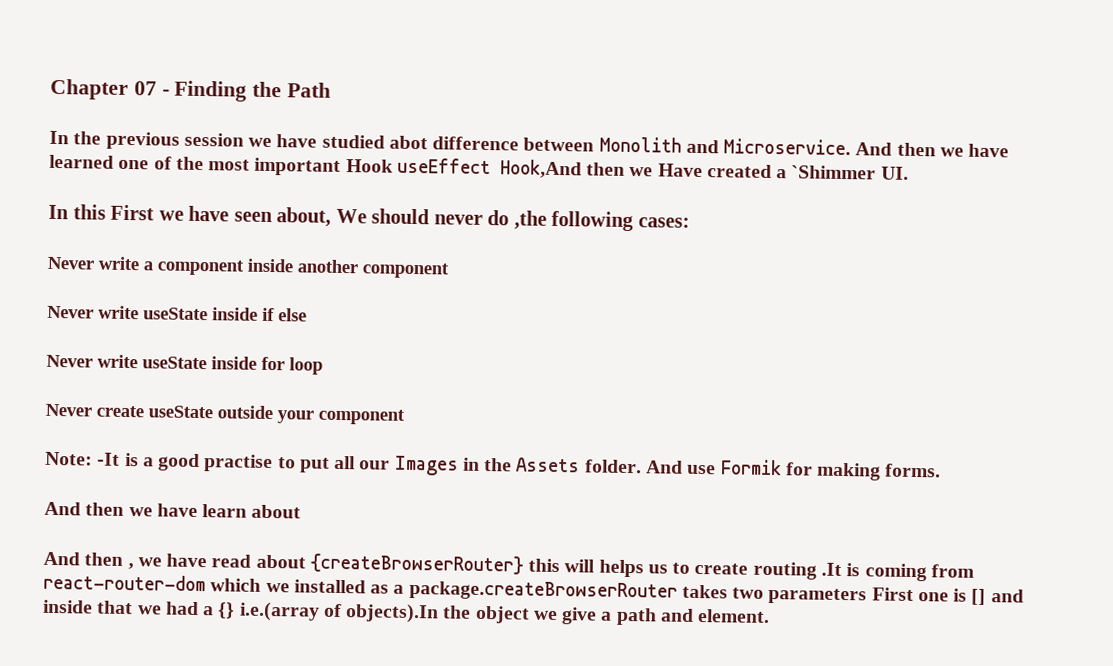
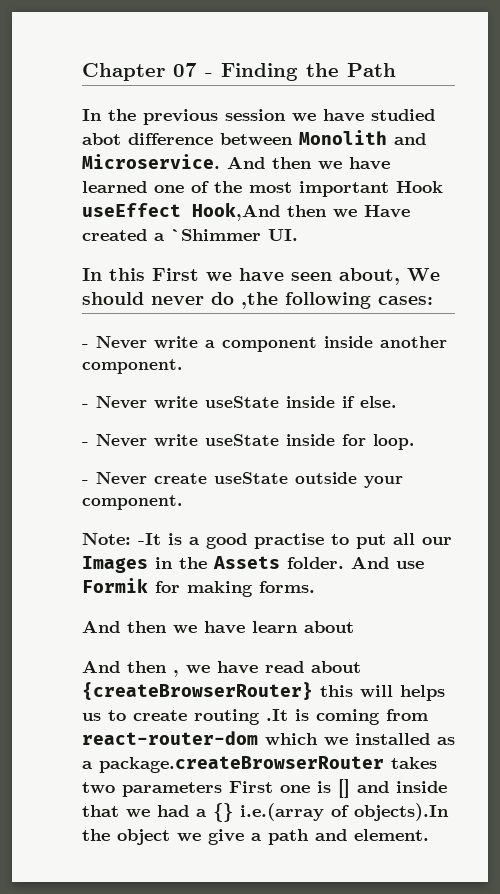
- Never write a component inside another component
- Never write useState inside if else
- Never write useState inside for loop
- Never create useState outside your component
+ - Never write a component inside another component.
+ - Never write useState inside if else.
+ - Never write useState inside for loop.
+ - Never create useState outside your component.

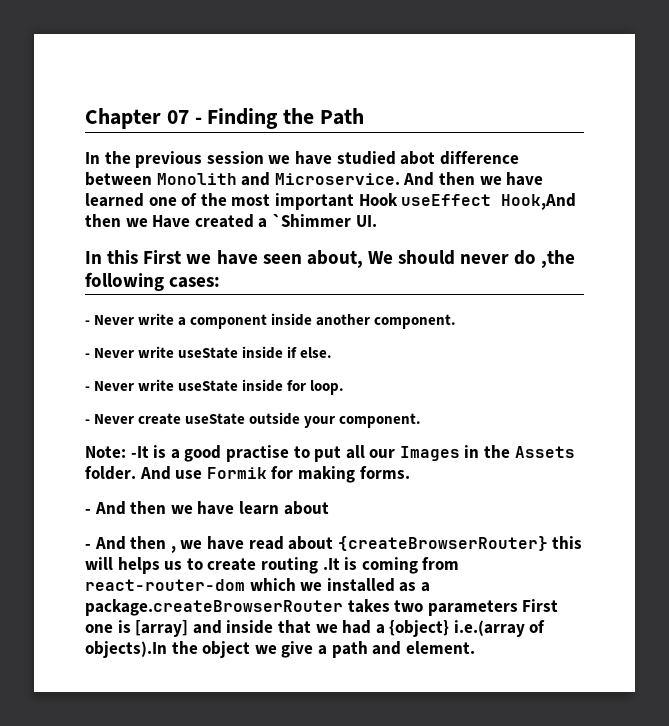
- And then we have learn about
+ - And then we have learn about
- And then , we have read about {createBrowserRouter} this will helps us to create routing .It is coming from react-router-dom which we installed as a package.createBrowserRouter takes two parameters First one is [] and inside that we had a {} i.e.(array of objects).In the object we give a path and element.
+ - And then , we have read about {createBrowserRouter} this will helps us to create routing .It is coming from react-router-dom which we installed as a package.createBrowserRouter takes two parameters First one is [array] and inside that we had a {object} i.e.(array of objects).In the object we give a path and element.

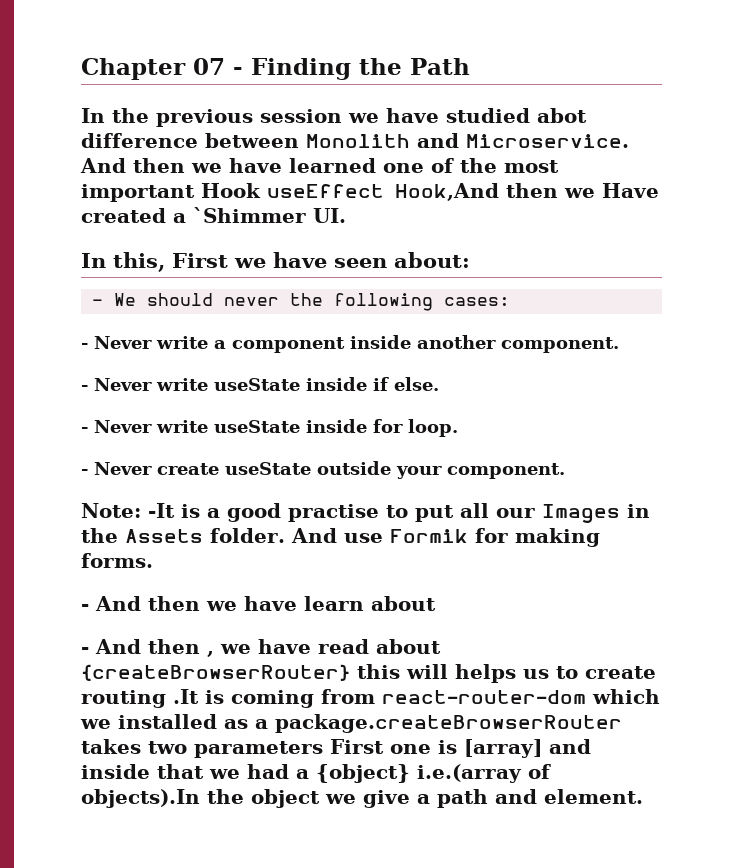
- In this First we have seen about, We should never do ,the following cases:
+ In this, First we have seen about:
+ - We should never the following cases:

